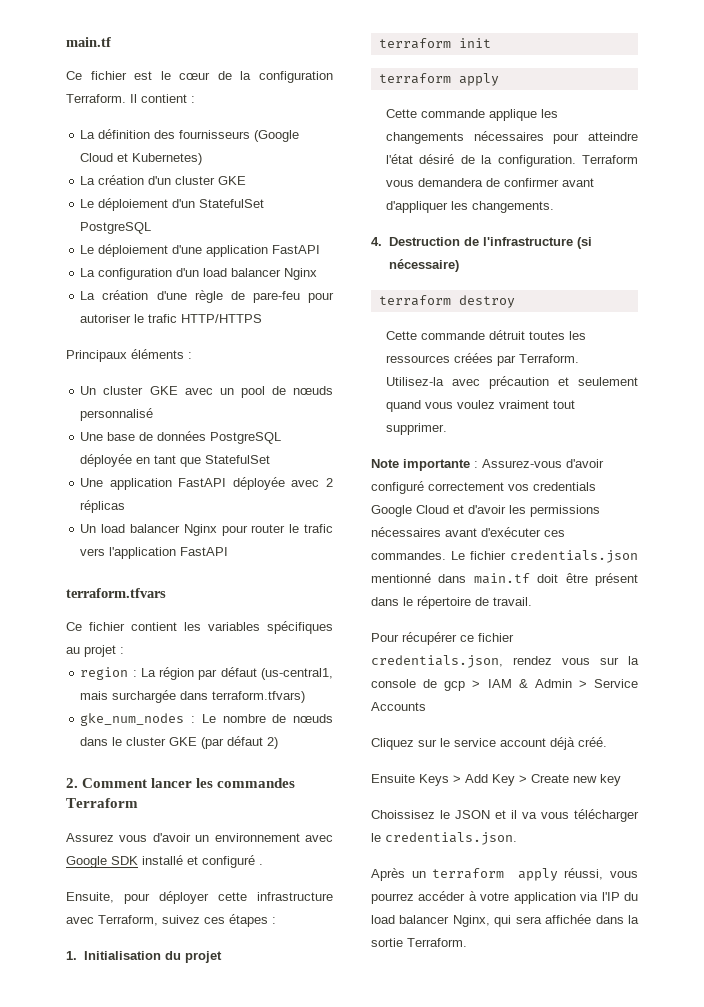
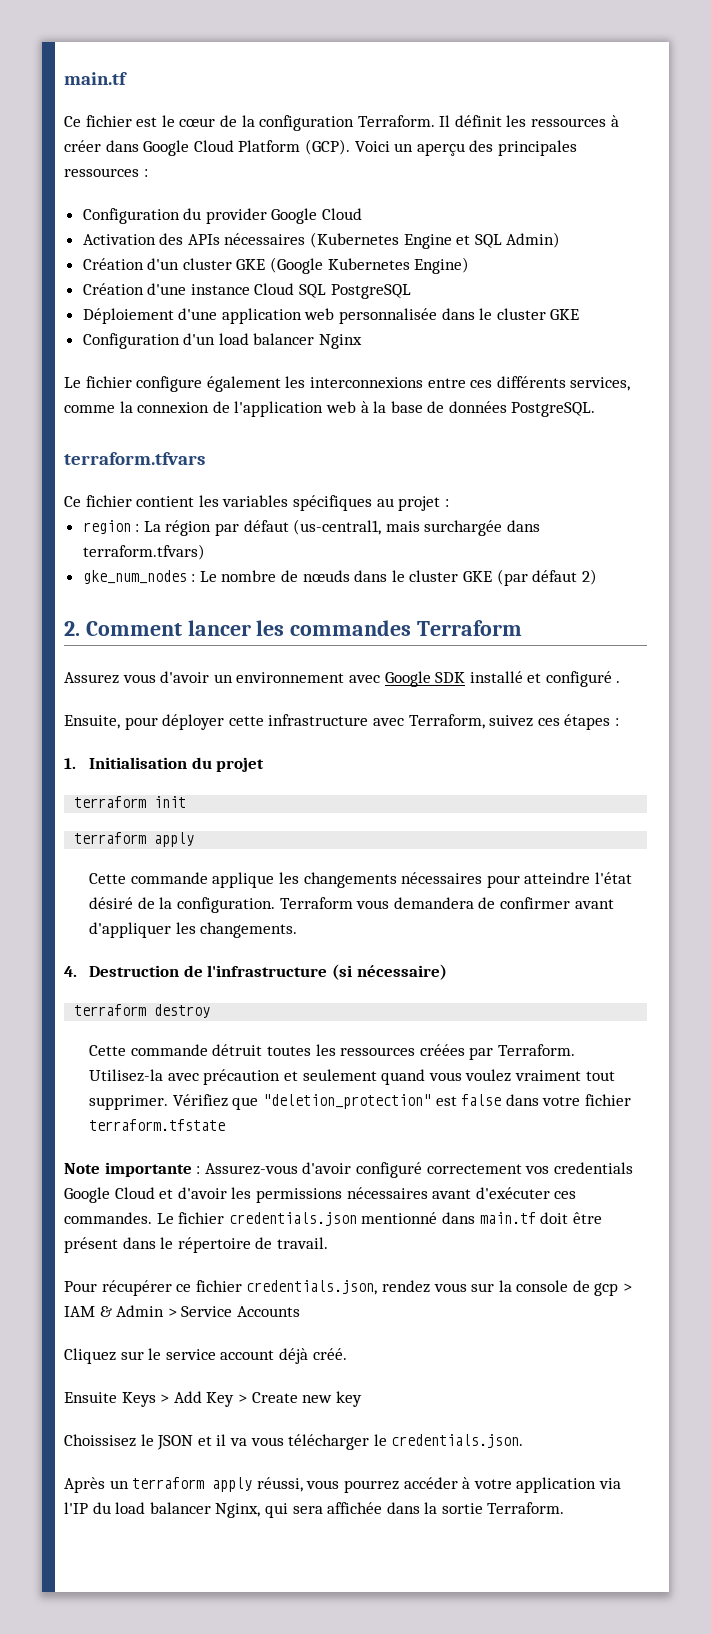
- Il contient :
- La définition des fournisseurs (Google Cloud et Kubernetes)
- La création d'un cluster GKE
- Le déploiement d'un StatefulSet PostgreSQL
- Le déploiement d'une application FastAPI
- La configuration d'un load balancer Nginx
- La création d'une règle de pare-feu pour autoriser le trafic HTTP/HTTPS
- Principaux éléments :
- Un cluster GKE avec un pool de nœuds personnalisé
- Une base de données PostgreSQL déployée en tant que StatefulSet
- Une application FastAPI déployée avec 2 réplicas
- Un load balancer Nginx pour router le trafic vers l'application FastAPI
+ Il définit les ressources à créer dans Google Cloud Platform (GCP). Voici un aperçu des principales ressources :
+ Configuration du provider Google Cloud
+ Activation des APIs nécessaires (Kubernetes Engine et SQL Admin)
+ Création d'un cluster GKE (Google Kubernetes Engine)
+ Création d'une instance Cloud SQL PostgreSQL
+ Déploiement d'une application web personnalisée dans le cluster GKE
+ Configuration d'un load balancer Nginx
+ Le fichier configure également les interconnexions entre ces différents services, comme la connexion de l'application web à la base de données PostgreSQL.
+ Vérifiez que "deletion_protection" est false dans votre fichier terraform.tfstate

